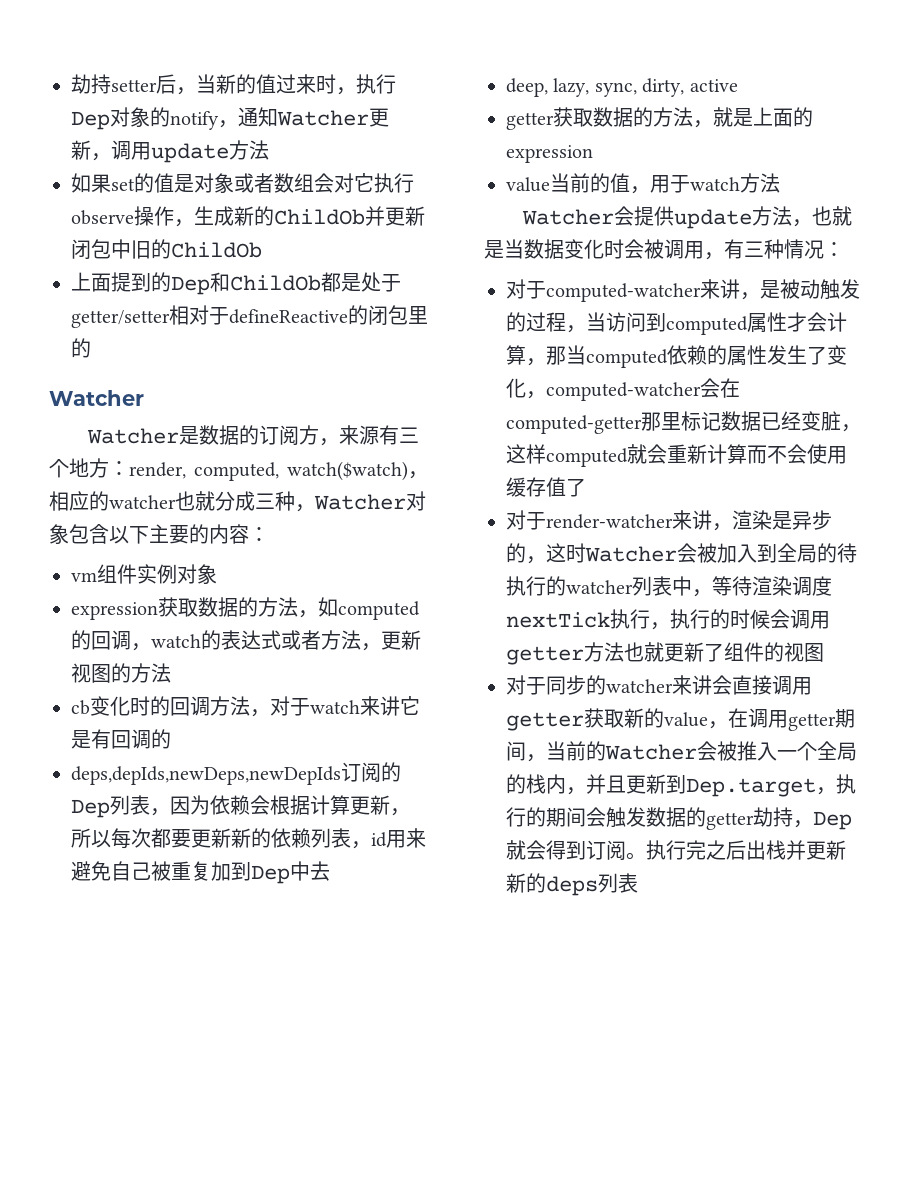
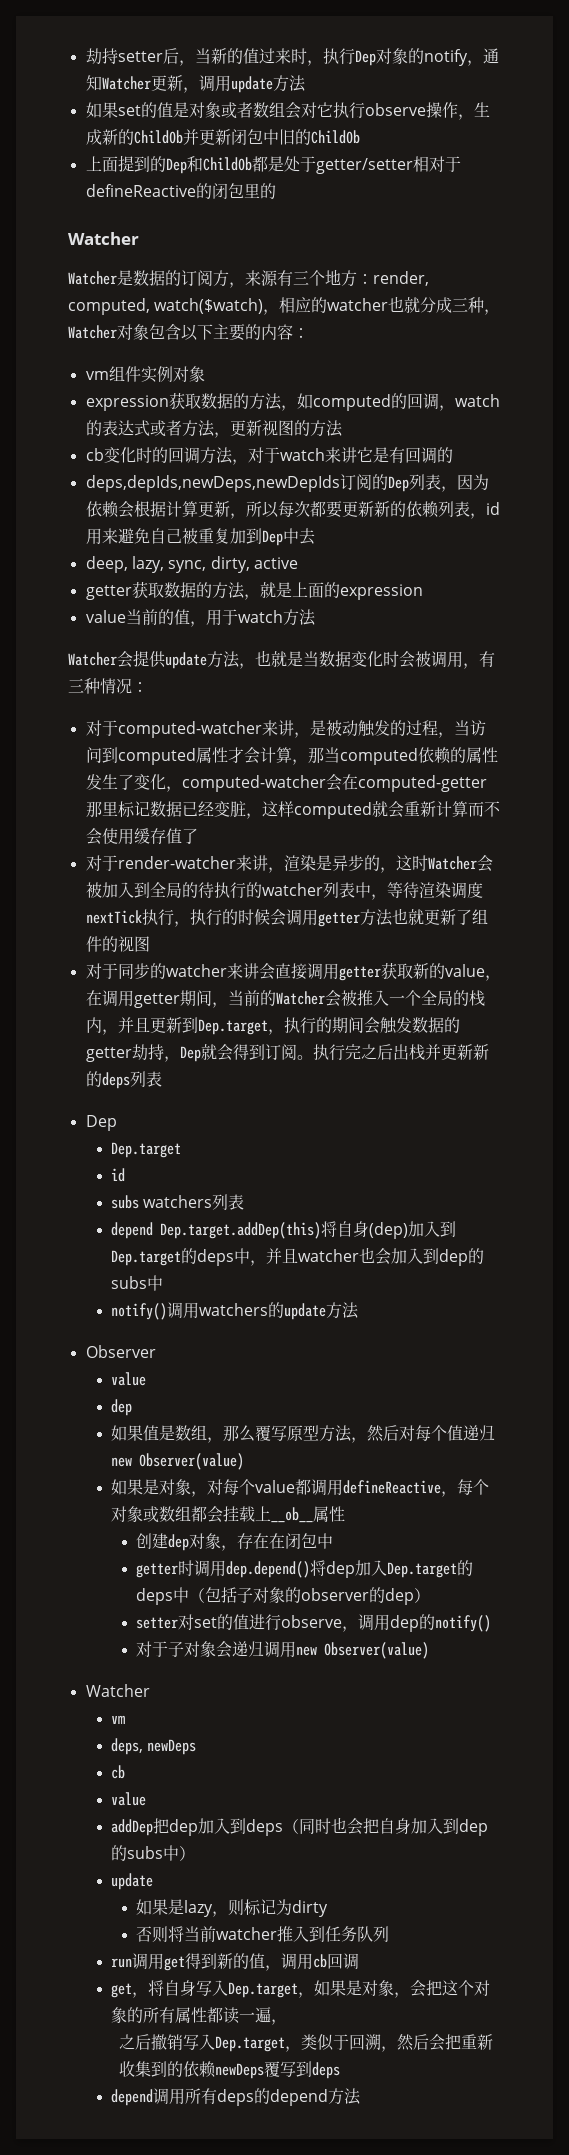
  执行完之后出栈并更新新的deps列表
+ Dep
+ Dep.target
+ id
+ subs watchers列表
+ depend Dep.target.addDep(this)将自身(dep)加入到Dep.target的deps中，并且watcher也会加入到dep的subs中
+ notify()调用watchers的update方法
+ Observer
+ value
+ dep
+ 如果值是数组，那么覆写原型方法，然后对每个值递归new Observer(value)
+ 如果是对象，对每个value都调用defineReactive，每个对象或数组都会挂载上__ob__属性
+ 创建dep对象，存在在闭包中
+ getter时调用dep.depend()将dep加入Dep.target的deps中（包括子对象的observer的dep）
+ setter对set的值进行observe，调用dep的notify()
+ 对于子对象会递归调用new Observer(value)
+ Watcher
+ vm
+ deps, newDeps
+ cb
+ value
+ addDep把dep加入到deps（同时也会把自身加入到dep的subs中）
+ update
+ 如果是lazy，则标记为dirty
+ 否则将当前watcher推入到任务队列
+ run调用get得到新的值，调用cb回调
+ get，将自身写入Dep.target，如果是对象，会把这个对象的所有属性都读一遍，
+ 之后撤销写入Dep.target，类似于回溯，然后会把重新收集到的依赖newDeps覆写到deps
+ depend调用所有deps的depend方法

